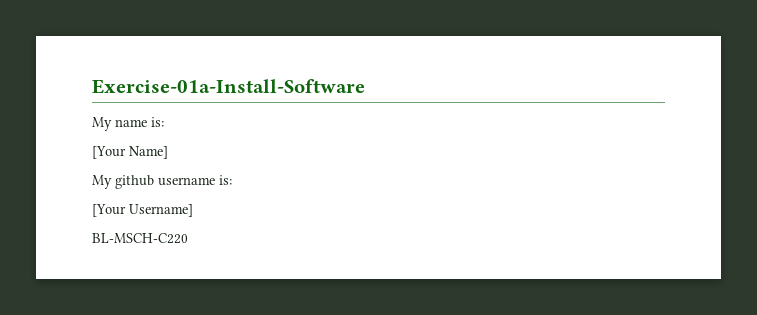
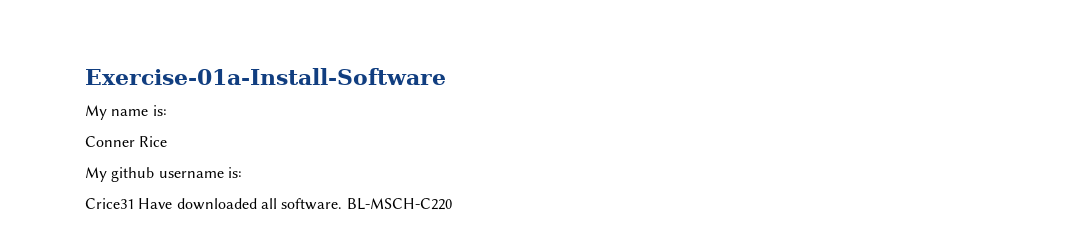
- [Your Name]
+ Conner Rice
- [Your Username]
- BL-MSCH-C220
+ Crice31 Have downloaded all software. BL-MSCH-C220

